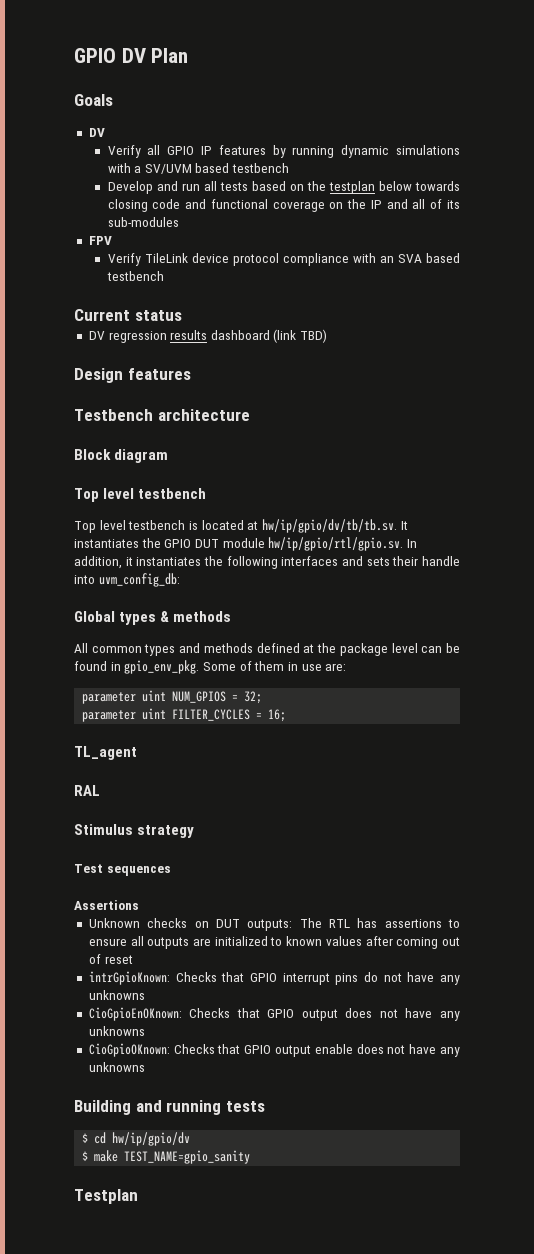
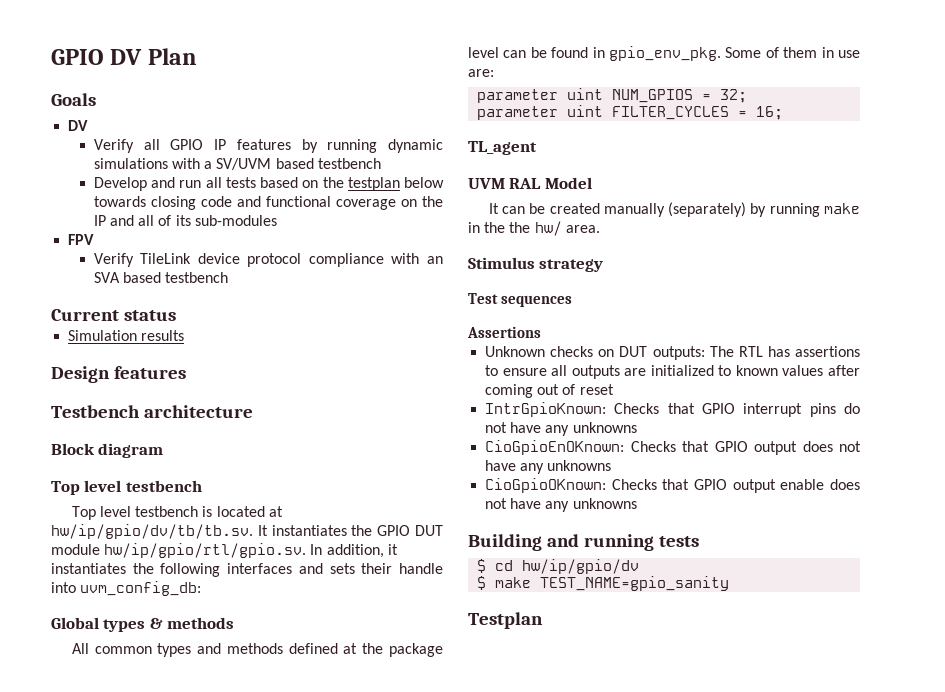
- DV regression results dashboard (link TBD)
+ Simulation results
- RAL
+ UVM RAL Model
+ It can be created manually (separately) by running make in the the hw/ area.
- intrGpioKnown: Checks that GPIO interrupt pins do not have any unknowns
+ IntrGpioKnown: Checks that GPIO interrupt pins do not have any unknowns

